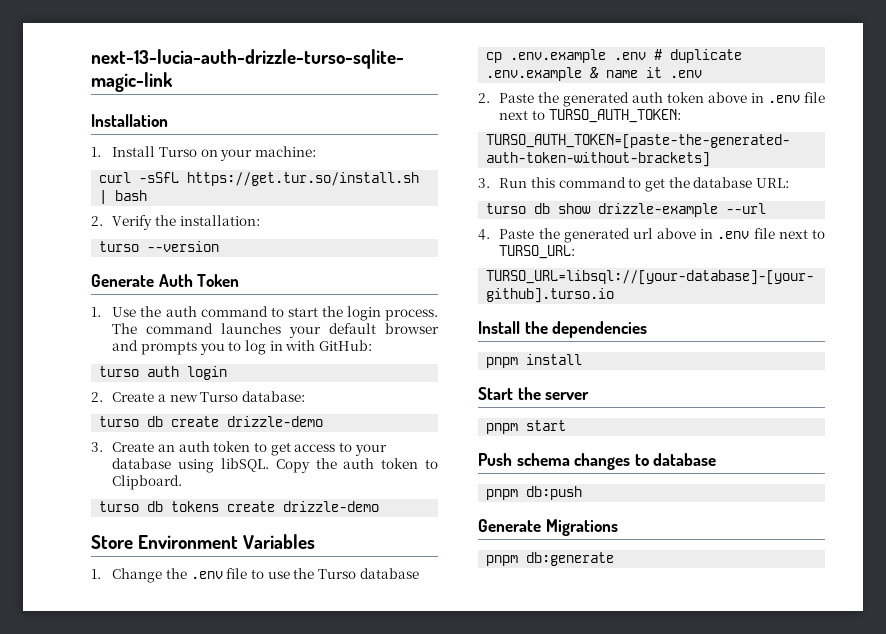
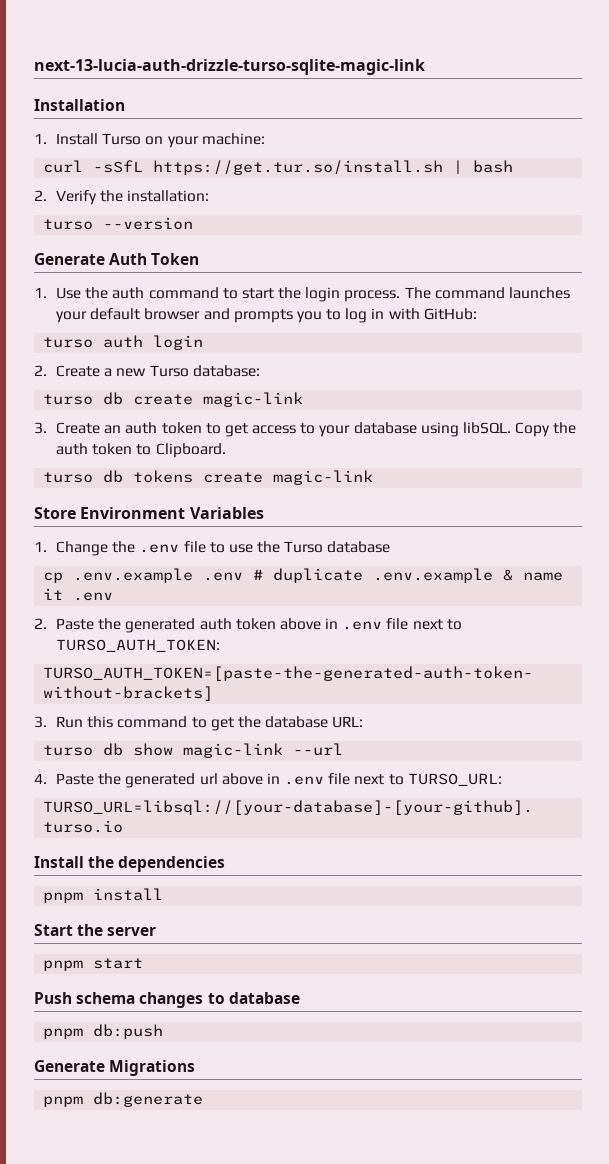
- turso db create drizzle-demo
+ turso db create magic-link
- turso db tokens create drizzle-demo
+ turso db tokens create magic-link
- turso db show drizzle-example --url
+ turso db show magic-link --url

